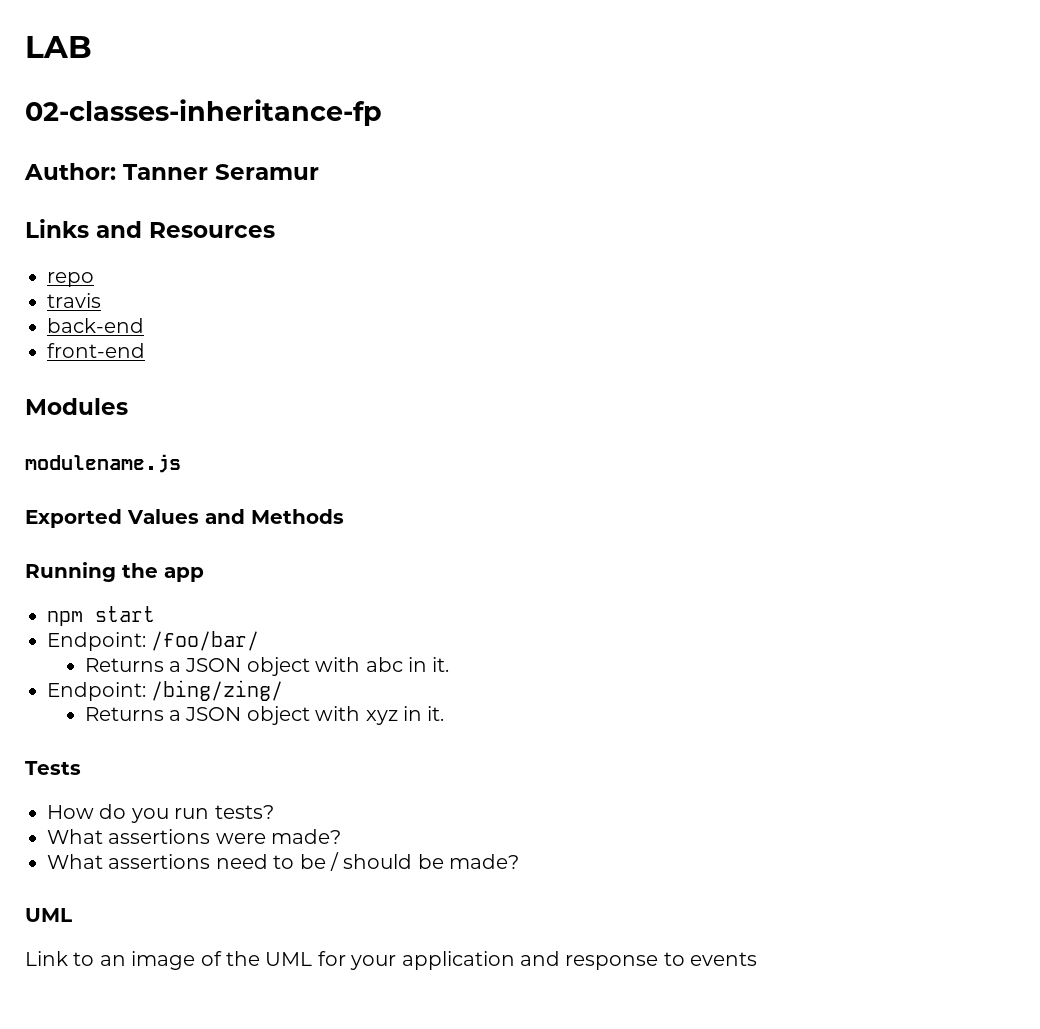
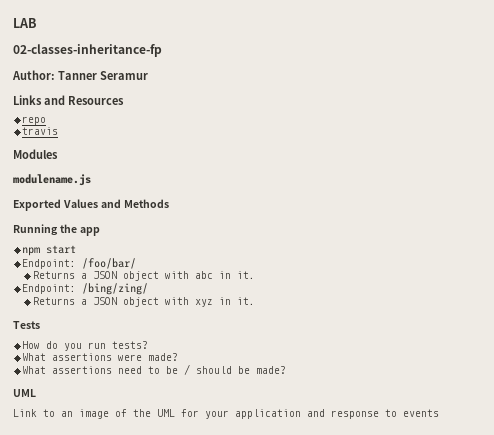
- back-end
- front-end

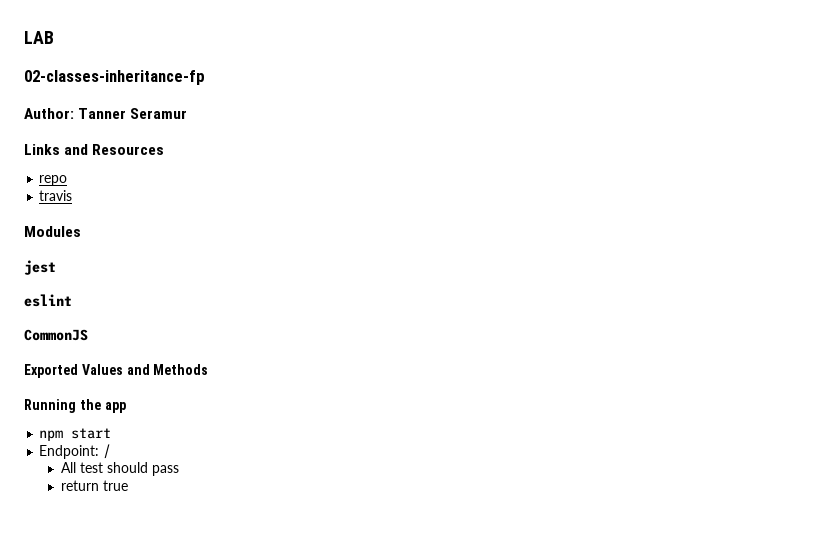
- modulename.js
+ jest
+ eslint
+ CommonJS
- Endpoint: /foo/bar/
- Returns a JSON object with abc in it.
- Endpoint: /bing/zing/
- Returns a JSON object with xyz in it.
- Tests
- How do you run tests?
- What assertions were made?
- What assertions need to be / should be made?
- UML
- Link to an image of the UML for your application and response to events
+ Endpoint: /
+ All test should pass
+ return true

